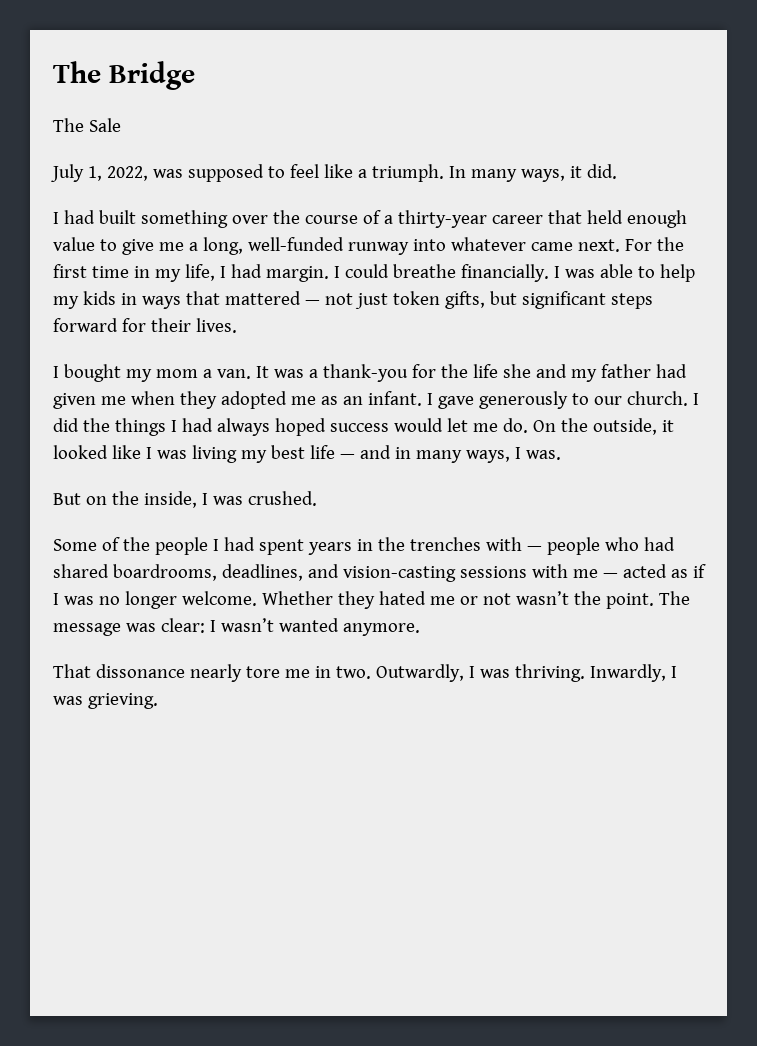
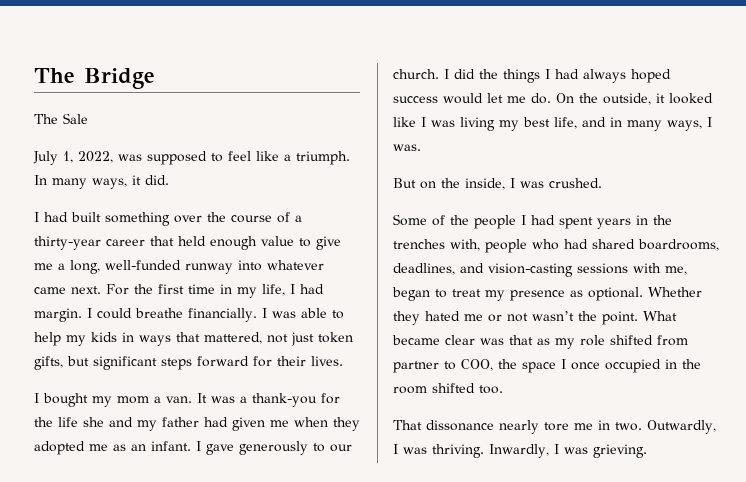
- I was able to help my kids in ways that mattered — not just token gifts, but significant steps forward for their lives.
+ I was able to help my kids in ways that mattered, not just token gifts, but significant steps forward for their lives.
- On the outside, it looked like I was living my best life — and in many ways, I was.
+ On the outside, it looked like I was living my best life, and in many ways, I was.
- Some of the people I had spent years in the trenches with — people who had shared boardrooms, deadlines, and vision-casting sessions with me — acted as if I was no longer welcome.
+ Some of the people I had spent years in the trenches with, people who had shared boardrooms, deadlines, and vision-casting sessions with me, began to treat my presence as optional.
- The message was clear: I wasn’t wanted anymore.
+ What became clear was that as my role shifted from partner to COO, the space I once occupied in the room shifted too.

